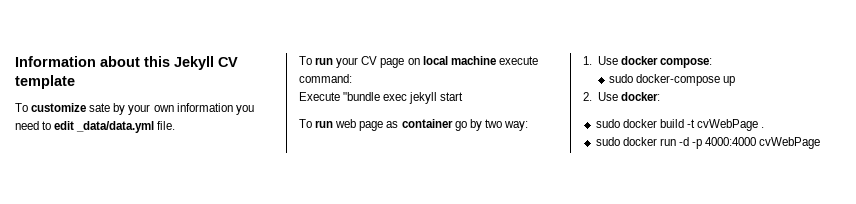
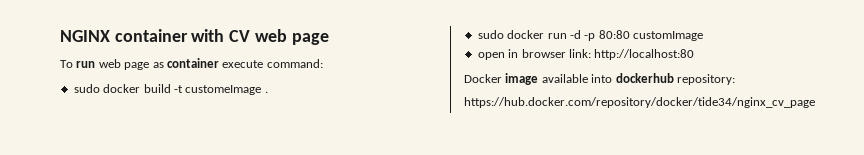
- Information about this Jekyll CV template
- To customize sate by your own information you need to edit _data/data.yml file.
- To run your CV page on local machine execute command:
- Execute "bundle exec jekyll start
+ NGINX container with CV web page
- To run web page as container go by two way:
- 1. Use docker compose:
- sudo docker-compose up
- 2. Use docker:
+ To run web page as container execute command:
- sudo docker build -t cvWebPage .
+ sudo docker build -t customeImage .
- sudo docker run -d -p 4000:4000 cvWebPage
+ sudo docker run -d -p 80:80 customImage
+ open in browser link: http://localhost:80
+ Docker image available into dockerhub repository:
+ https://hub.docker.com/repository/docker/tide34/nginx_cv_page

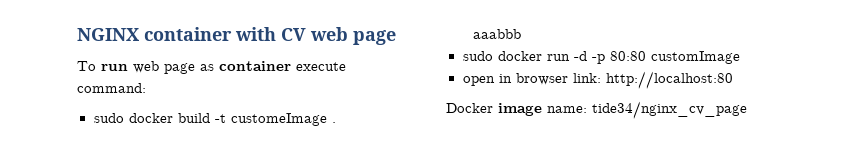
+ aaabbb
- Docker image available into dockerhub repository:
- https://hub.docker.com/repository/docker/tide34/nginx_cv_page
+ Docker image name: tide34/nginx_cv_page

